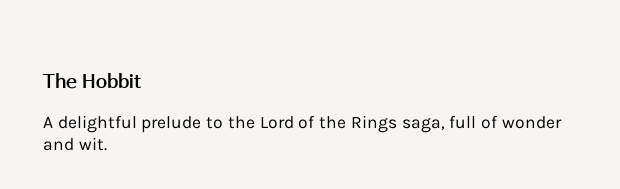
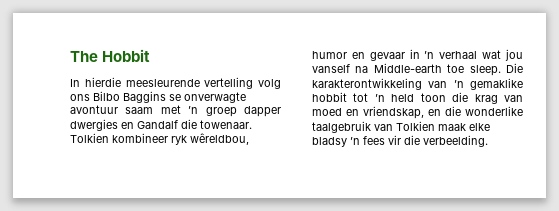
- A delightful prelude to the Lord of the Rings saga, full of wonder and wit.
+ In hierdie meesleurende vertelling volg ons Bilbo Baggins se onverwagte avontuur saam met ’n groep dapper dwergies en Gandalf die towenaar. Tolkien kombineer ryk wêreldbou, humor en gevaar in ’n verhaal wat jou vanself na Middle-earth toe sleep. Die karakterontwikkeling van ’n gemaklike hobbit tot ’n held toon die krag van moed en vriendskap, en die wonderlike taalgebruik van Tolkien maak elke bladsy ’n fees vir die verbeelding.

